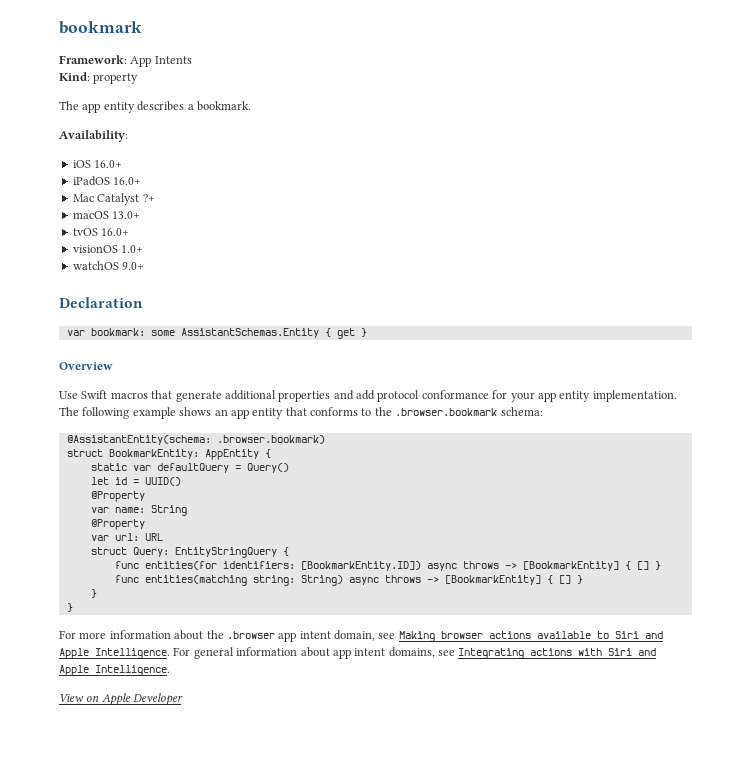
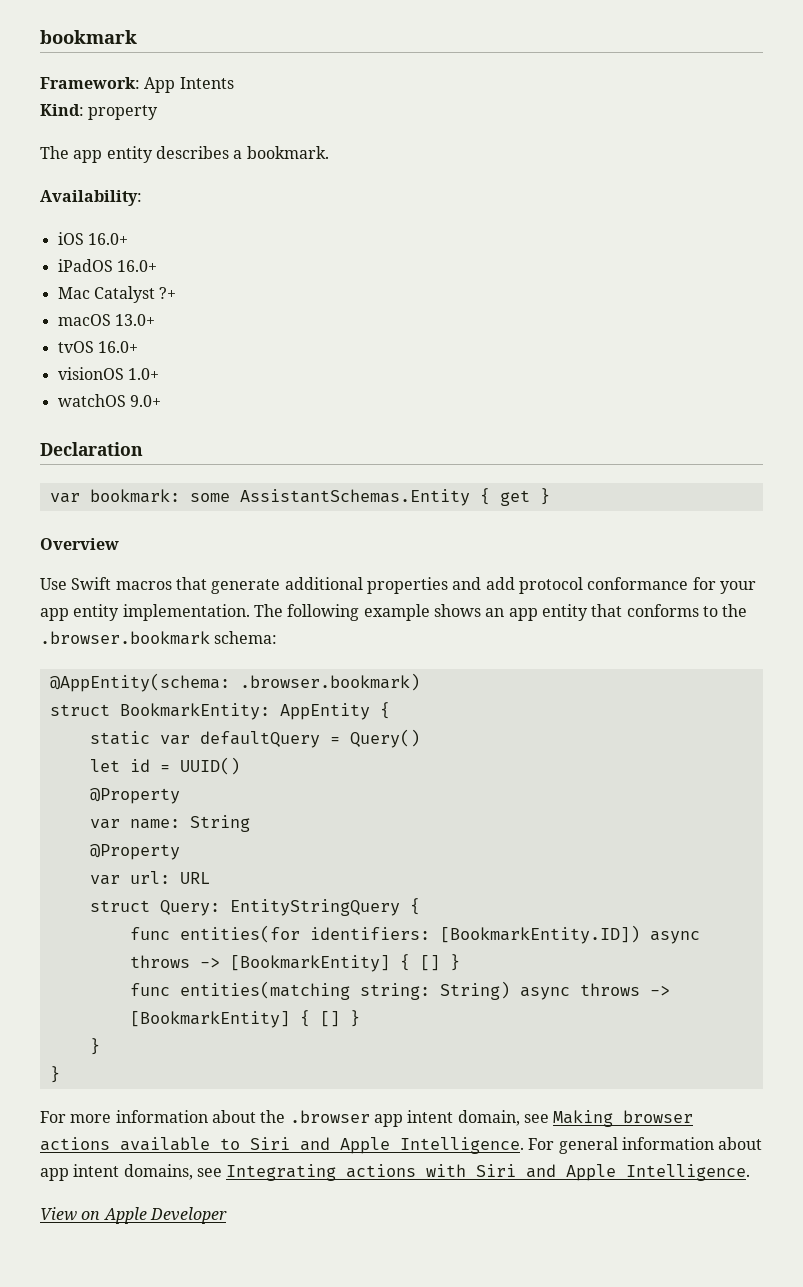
- @AssistantEntity(schema: .browser.bookmark)
+ @AppEntity(schema: .browser.bookmark)

